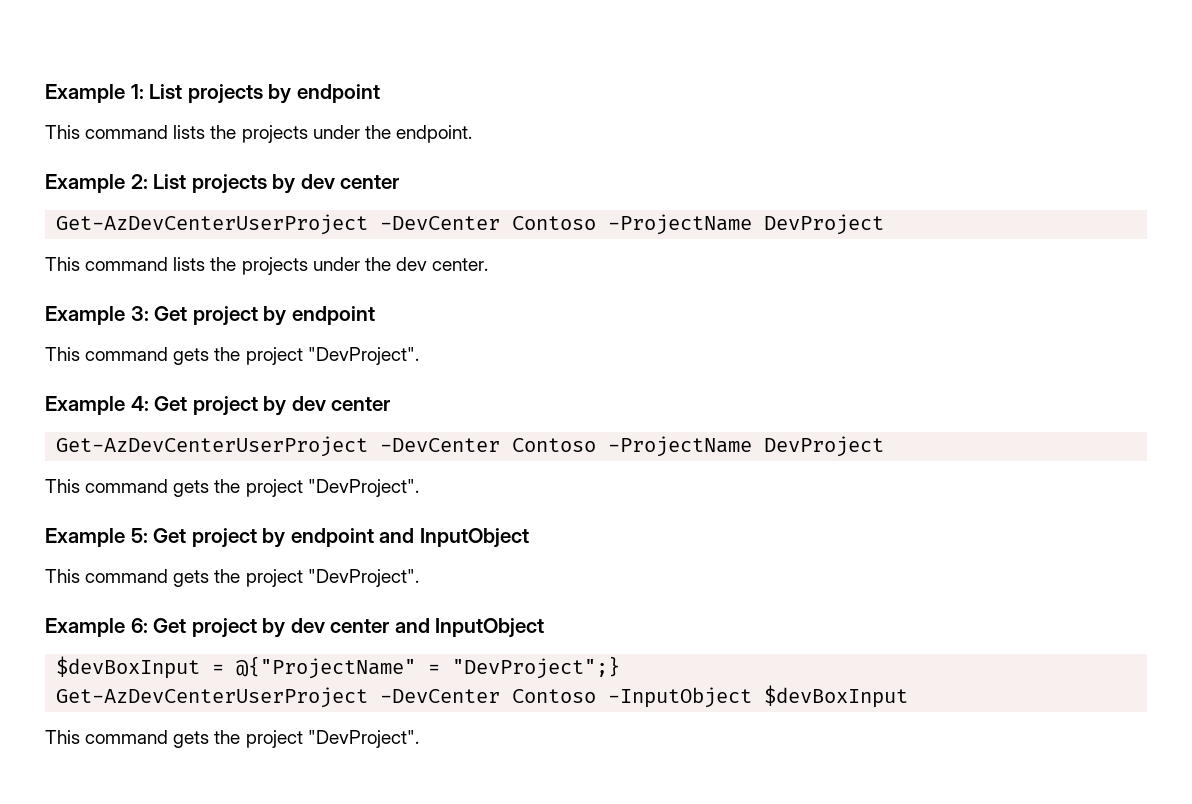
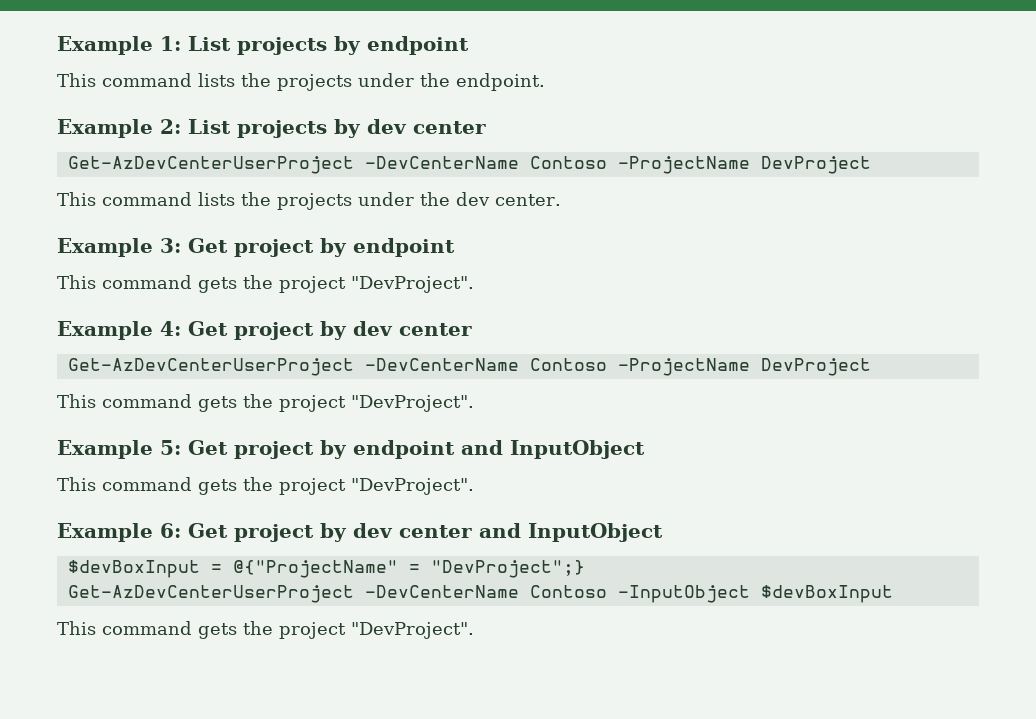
  Example 2: List projects by dev center
- Get-AzDevCenterUserProject -DevCenter Contoso -ProjectName DevProject
+ Get-AzDevCenterUserProject -DevCenterName Contoso -ProjectName DevProject
  Example 4: Get project by dev center
- Get-AzDevCenterUserProject -DevCenter Contoso -ProjectName DevProject
+ Get-AzDevCenterUserProject -DevCenterName Contoso -ProjectName DevProject
- Get-AzDevCenterUserProject -DevCenter Contoso -InputObject $devBoxInput
+ Get-AzDevCenterUserProject -DevCenterName Contoso -InputObject $devBoxInput

